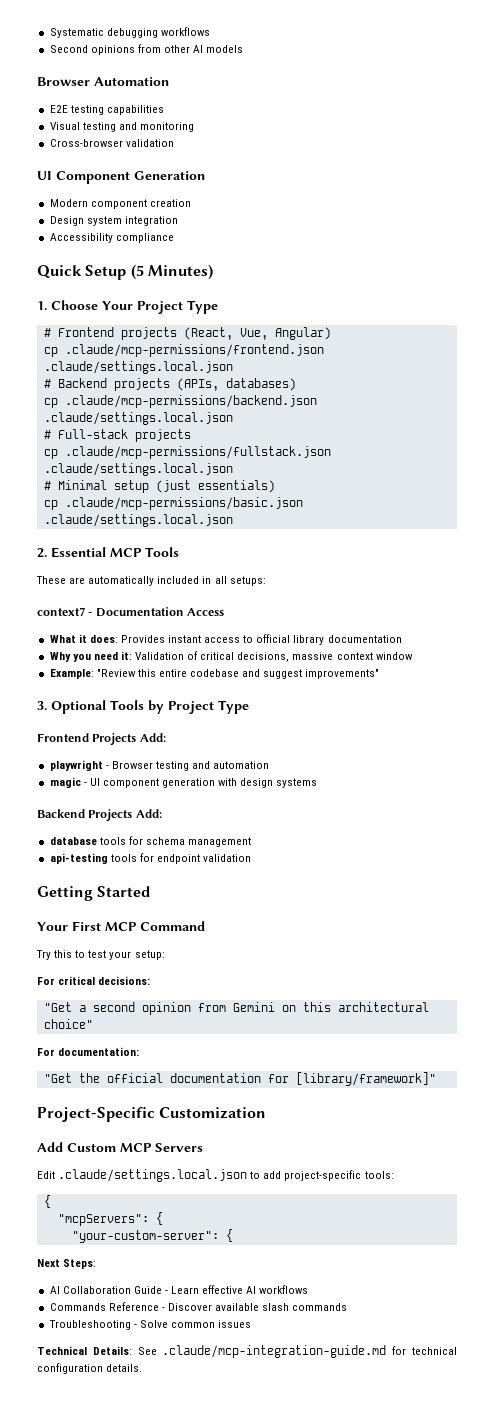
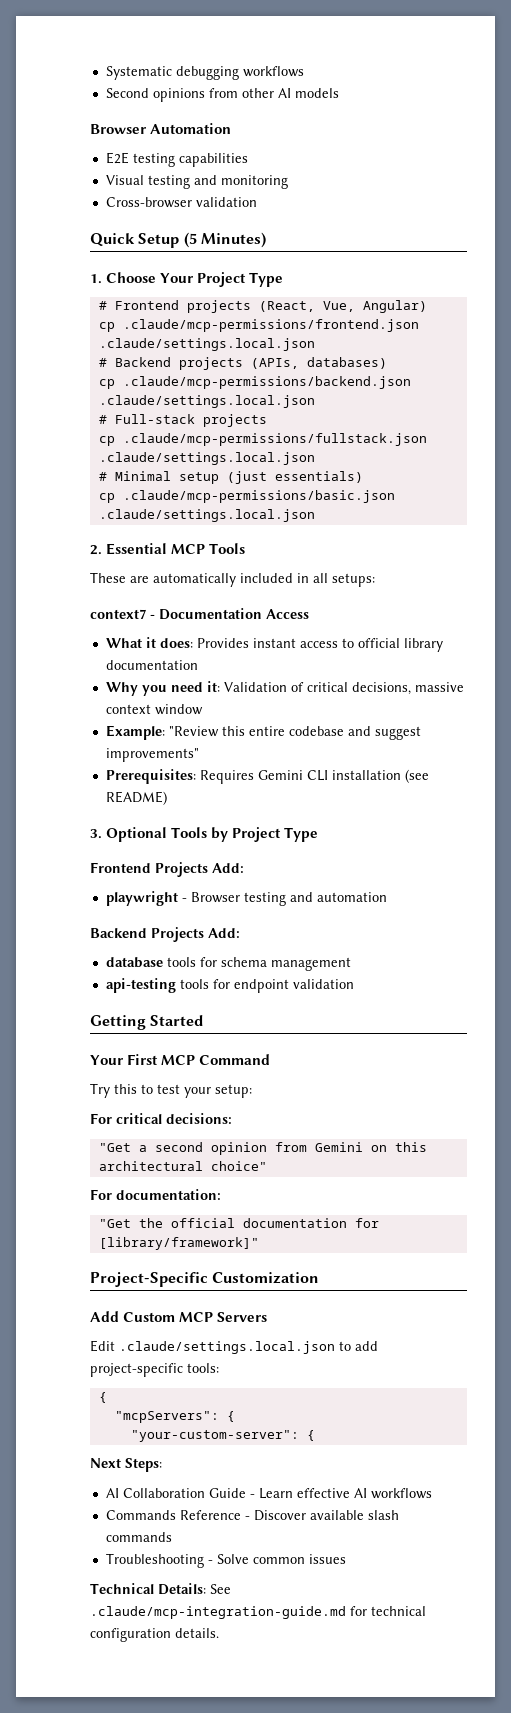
- UI Component Generation
- Modern component creation
- Design system integration
- Accessibility compliance
+ Prerequisites: Requires Gemini CLI installation (see README)
- magic - UI component generation with design systems

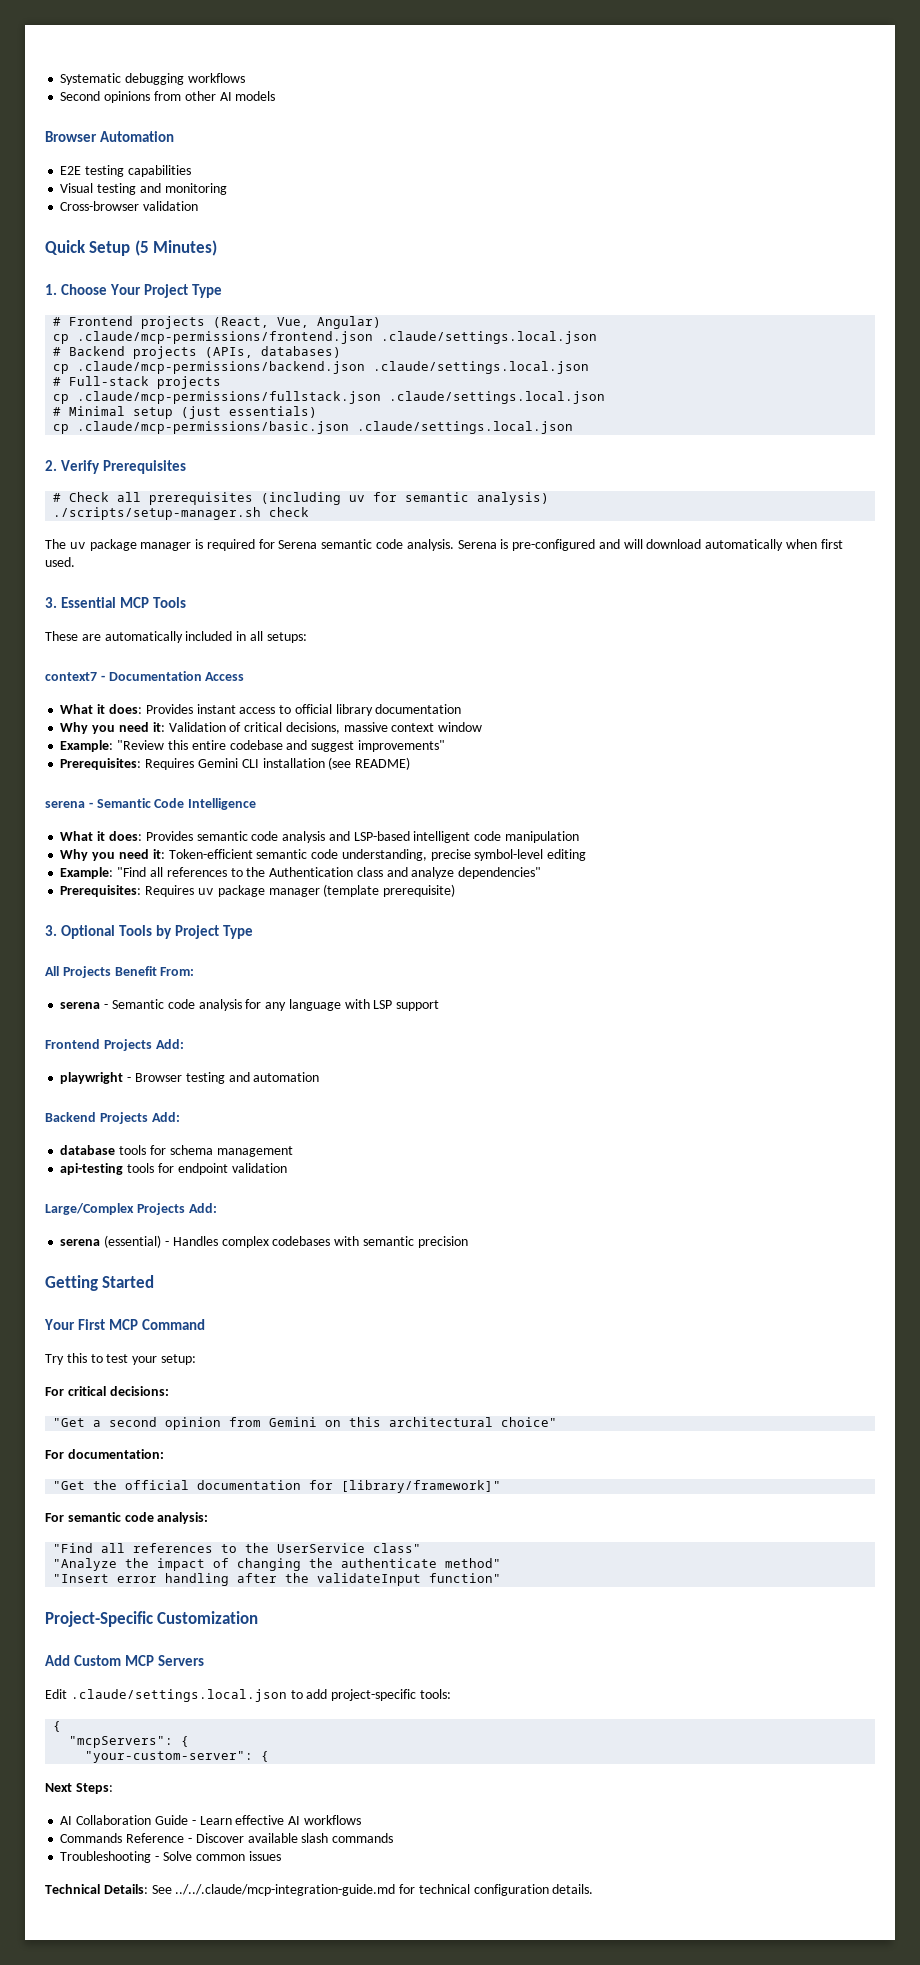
- 2. Essential MCP Tools
+ 2. Verify Prerequisites
+ # Check all prerequisites (including uv for semantic analysis)
+ ./scripts/setup-manager.sh check
+ The uv package manager is required for Serena semantic code analysis. Serena is pre-configured and will download automatically when first used.
+ 3. Essential MCP Tools
+ serena - Semantic Code Intelligence
+ What it does: Provides semantic code analysis and LSP-based intelligent code manipulation
+ Why you need it: Token-efficient semantic code understanding, precise symbol-level editing
+ Example: "Find all references to the Authentication class and analyze dependencies"
+ Prerequisites: Requires uv package manager (template prerequisite)
+ All Projects Benefit From:
+ serena - Semantic code analysis for any language with LSP support
+ Large/Complex Projects Add:
+ serena (essential) - Handles complex codebases with semantic precision
+ For semantic code analysis:
+ "Find all references to the UserService class"
+ "Analyze the impact of changing the authenticate method"
+ "Insert error handling after the validateInput function"
- Technical Details: See .claude/mcp-integration-guide.md for technical configuration details.
+ Technical Details: See ../../.claude/mcp-integration-guide.md for technical configuration details.

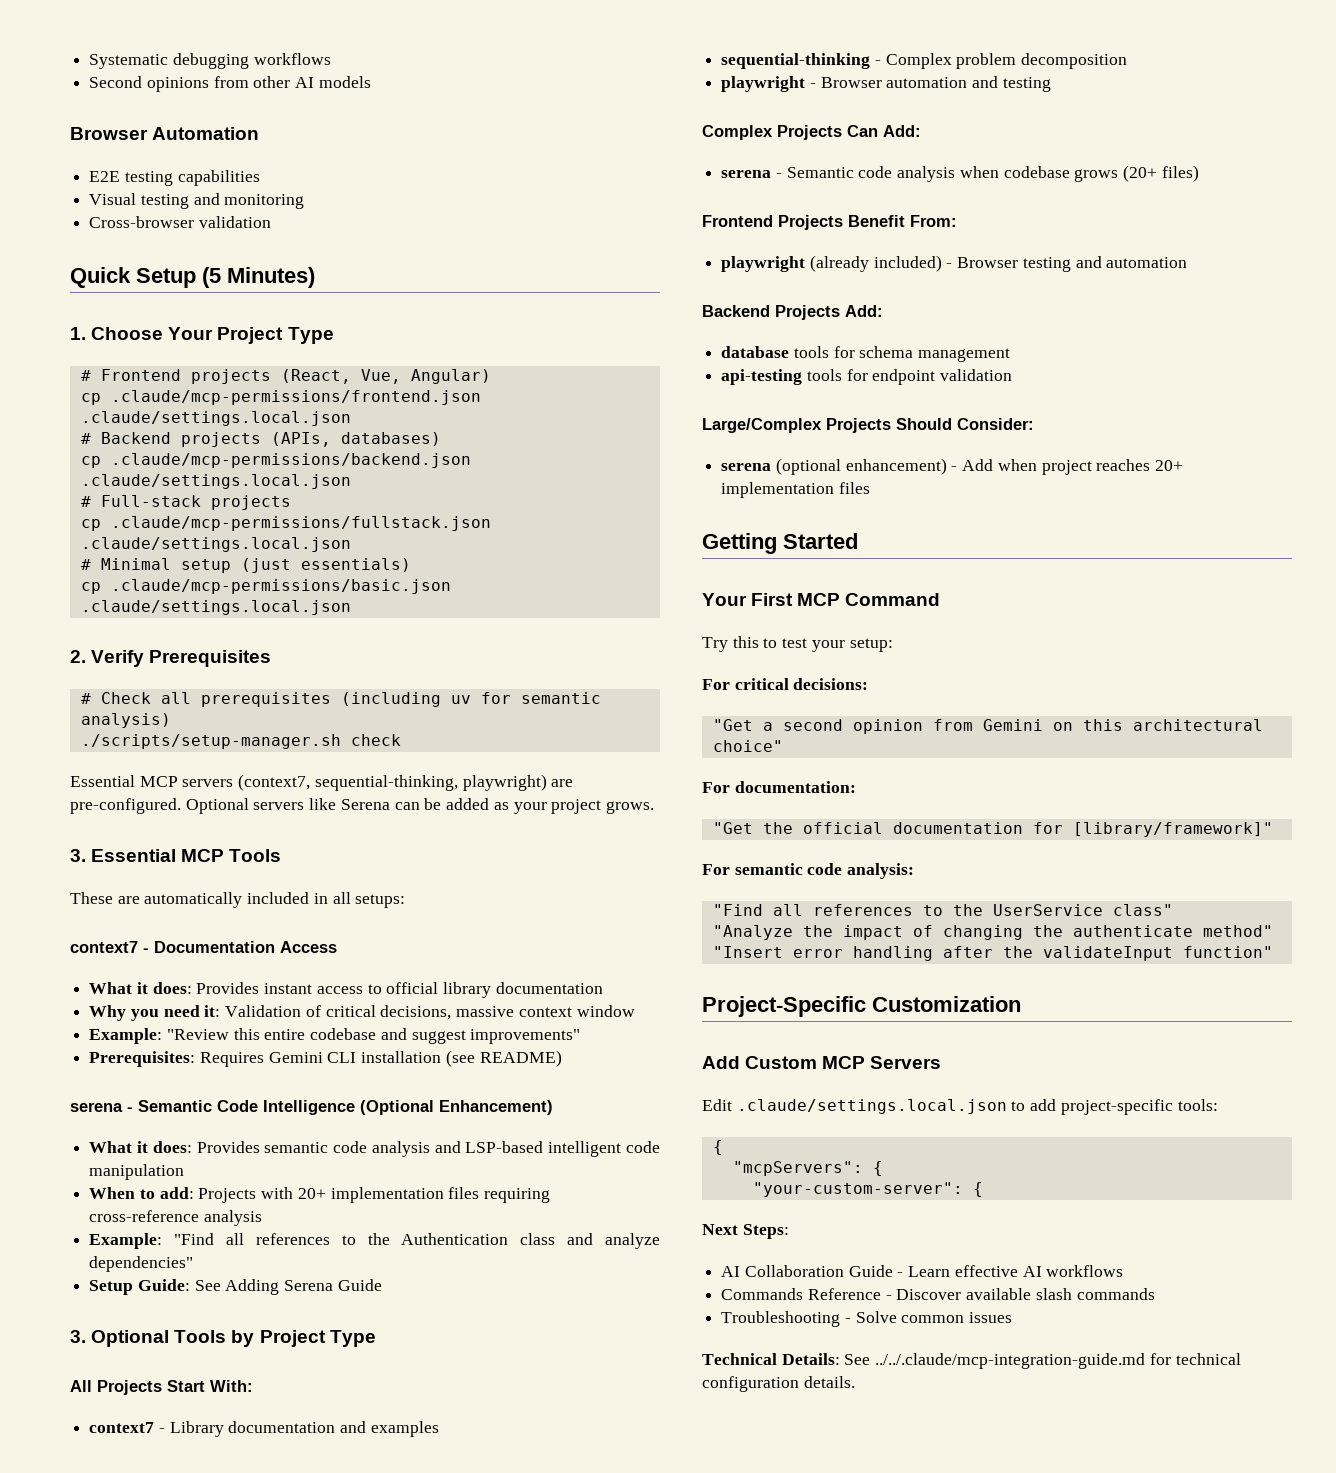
- The uv package manager is required for Serena semantic code analysis. Serena is pre-configured and will download automatically when first used.
+ Essential MCP servers (context7, sequential-thinking, playwright) are pre-configured. Optional servers like Serena can be added as your project grows.
- serena - Semantic Code Intelligence
+ serena - Semantic Code Intelligence (Optional Enhancement)
- Why you need it: Token-efficient semantic code understanding, precise symbol-level editing
+ When to add: Projects with 20+ implementation files requiring cross-reference analysis
- Prerequisites: Requires uv package manager (template prerequisite)
+ Setup Guide: See Adding Serena Guide
- All Projects Benefit From:
+ All Projects Start With:
+ context7 - Library documentation and examples
+ sequential-thinking - Complex problem decomposition
+ playwright - Browser automation and testing
+ Complex Projects Can Add:
- serena - Semantic code analysis for any language with LSP support
+ serena - Semantic code analysis when codebase grows (20+ files)
- Frontend Projects Add:
- playwright - Browser testing and automation
+ Frontend Projects Benefit From:
+ playwright (already included) - Browser testing and automation
- Large/Complex Projects Add:
- serena (essential) - Handles complex codebases with semantic precision
+ Large/Complex Projects Should Consider:
+ serena (optional enhancement) - Add when project reaches 20+ implementation files

